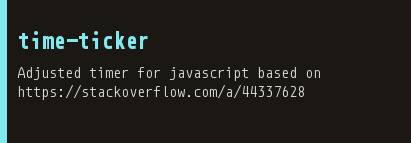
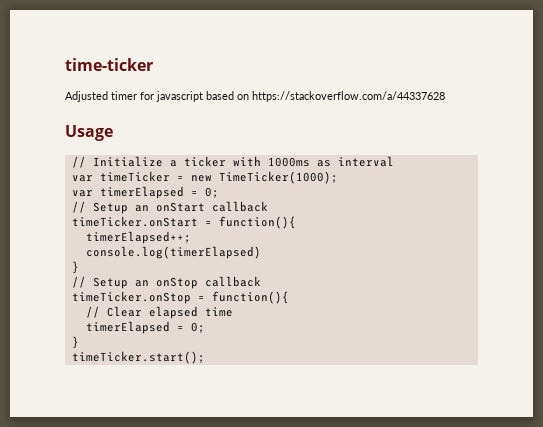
+ Usage
+ // Initialize a ticker with 1000ms as interval
+ var timeTicker = new TimeTicker(1000);
+ var timerElapsed = 0;
+ // Setup an onStart callback
+ timeTicker.onStart = function(){
+ timerElapsed++;
+ console.log(timerElapsed)
+ }
+ // Setup an onStop callback
+ timeTicker.onStop = function(){
+ // Clear elapsed time
+ timerElapsed = 0;
+ }
+ timeTicker.start();

